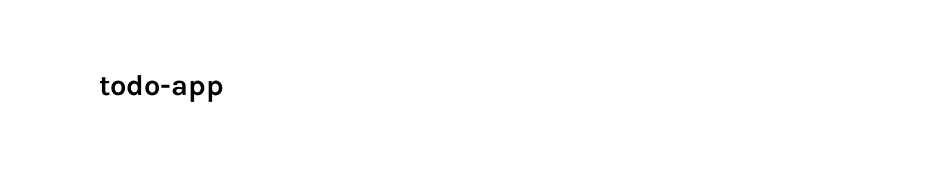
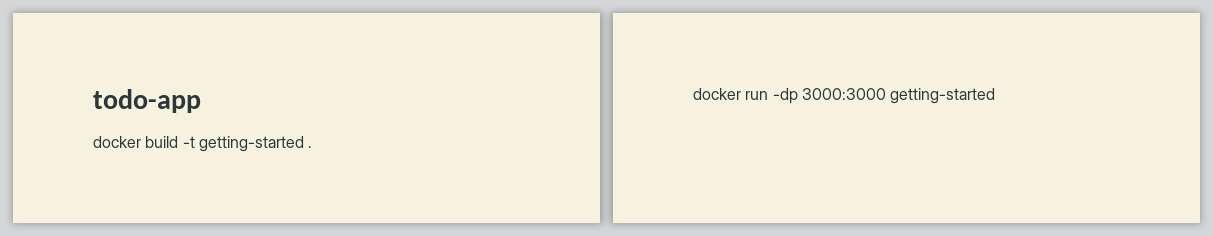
+ docker build -t getting-started .
+ docker run -dp 3000:3000 getting-started

